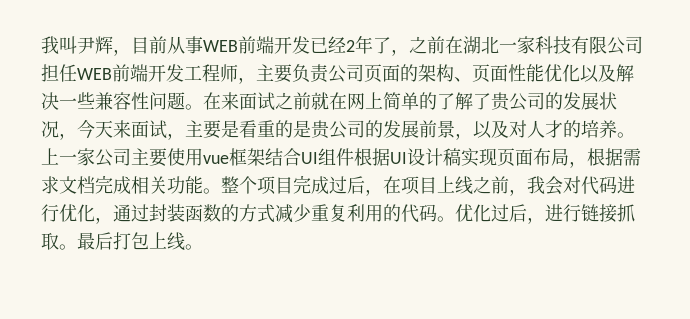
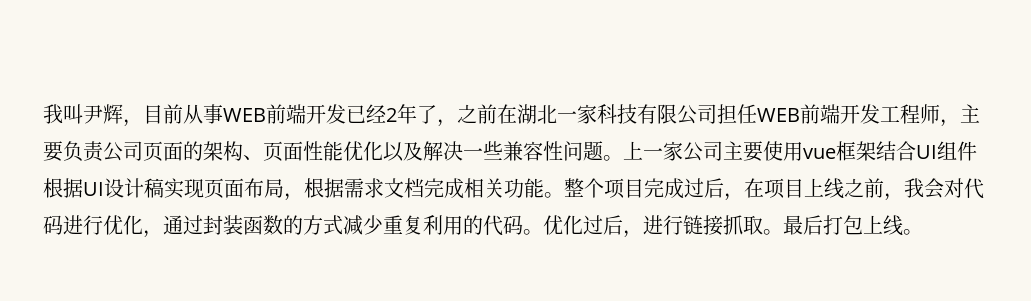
- 在来面试之前就在网上简单的了解了贵公司的发展状况，今天来面试，主要是看重的是贵公司的发展前景，以及对人才的培养。

